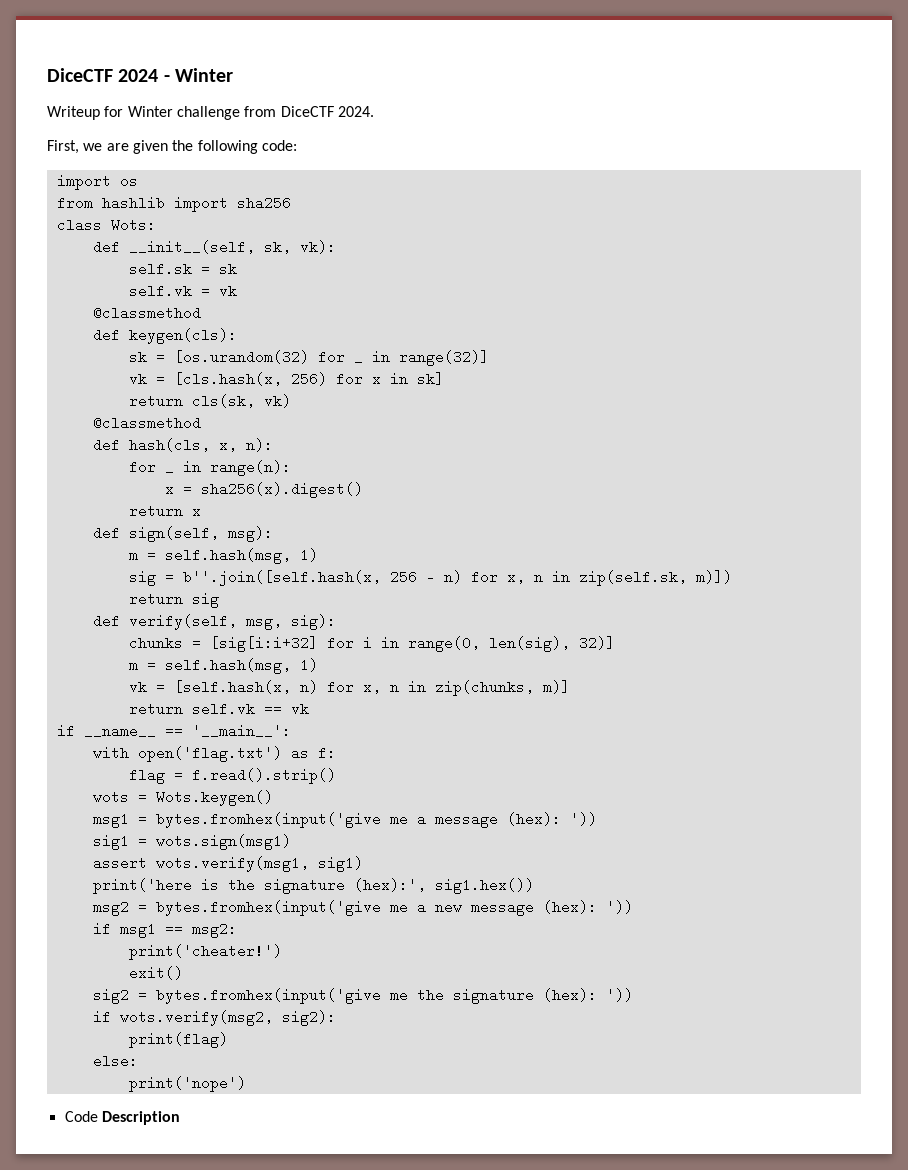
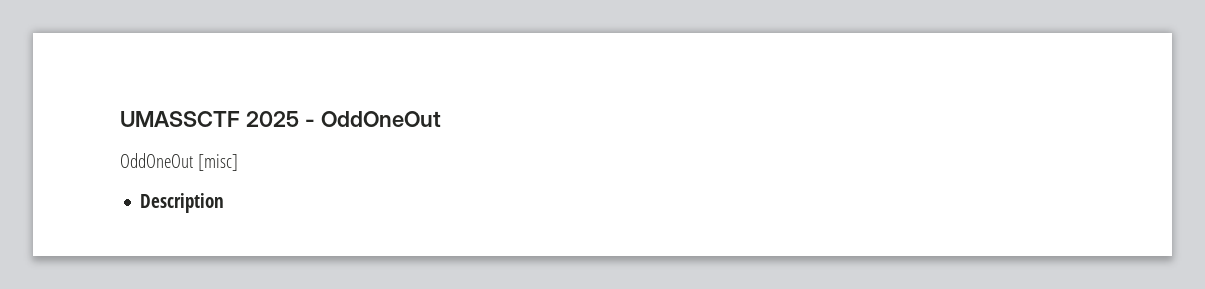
- DiceCTF 2024 - Winter
- Writeup for Winter challenge from DiceCTF 2024.
- First, we are given the following code:
- import os
- from hashlib import sha256
- class Wots:
- def __init__(self, sk, vk):
- self.sk = sk
- self.vk = vk
- @classmethod
- def keygen(cls):
- sk = [os.urandom(32) for _ in range(32)]
- vk = [cls.hash(x, 256) for x in sk]
- return cls(sk, vk)
- @classmethod
- def hash(cls, x, n):
- for _ in range(n):
- x = sha256(x).digest()
- return x
- def sign(self, msg):
- m = self.hash(msg, 1)
- sig = b''.join([self.hash(x, 256 - n) for x, n in zip(self.sk, m)])
- return sig
- def verify(self, msg, sig):
- chunks = [sig[i:i+32] for i in range(0, len(sig), 32)]
- m = self.hash(msg, 1)
- vk = [self.hash(x, n) for x, n in zip(chunks, m)]
- return self.vk == vk
- if __name__ == '__main__':
- with open('flag.txt') as f:
- flag = f.read().strip()
- wots = Wots.keygen()
- msg1 = bytes.fromhex(input('give me a message (hex): '))
- sig1 = wots.sign(msg1)
- assert wots.verify(msg1, sig1)
- print('here is the signature (hex):', sig1.hex())
- msg2 = bytes.fromhex(input('give me a new message (hex): '))
- if msg1 == msg2:
- print('cheater!')
- exit()
- sig2 = bytes.fromhex(input('give me the signature (hex): '))
- if wots.verify(msg2, sig2):
- print(flag)
- else:
- print('nope')
- Code Description
+ UMASSCTF 2025 - OddOneOut
+ OddOneOut [misc]
+ Description

